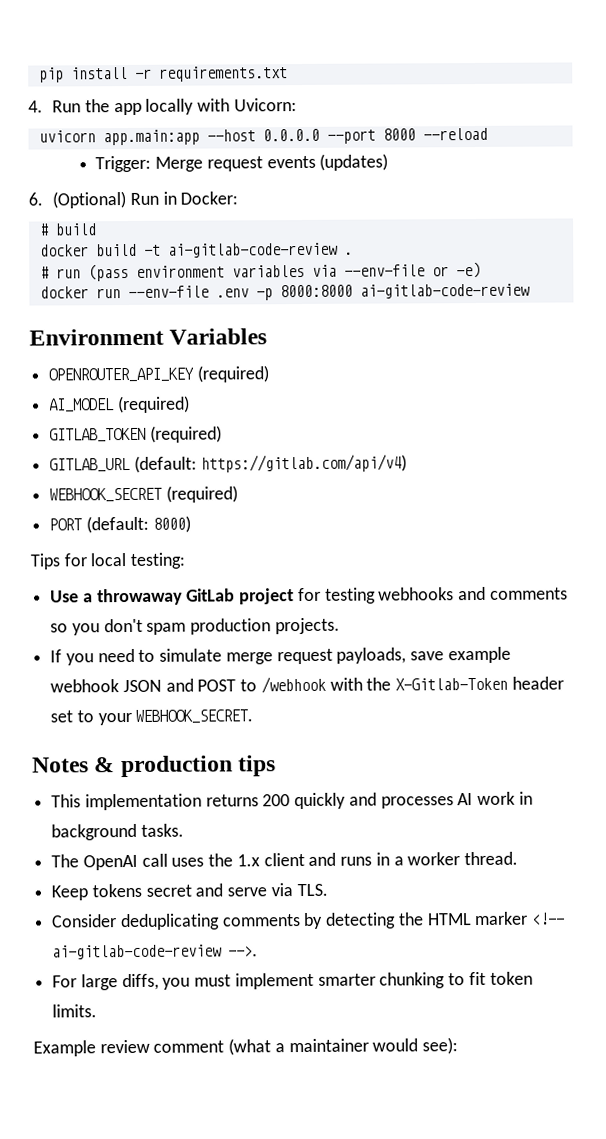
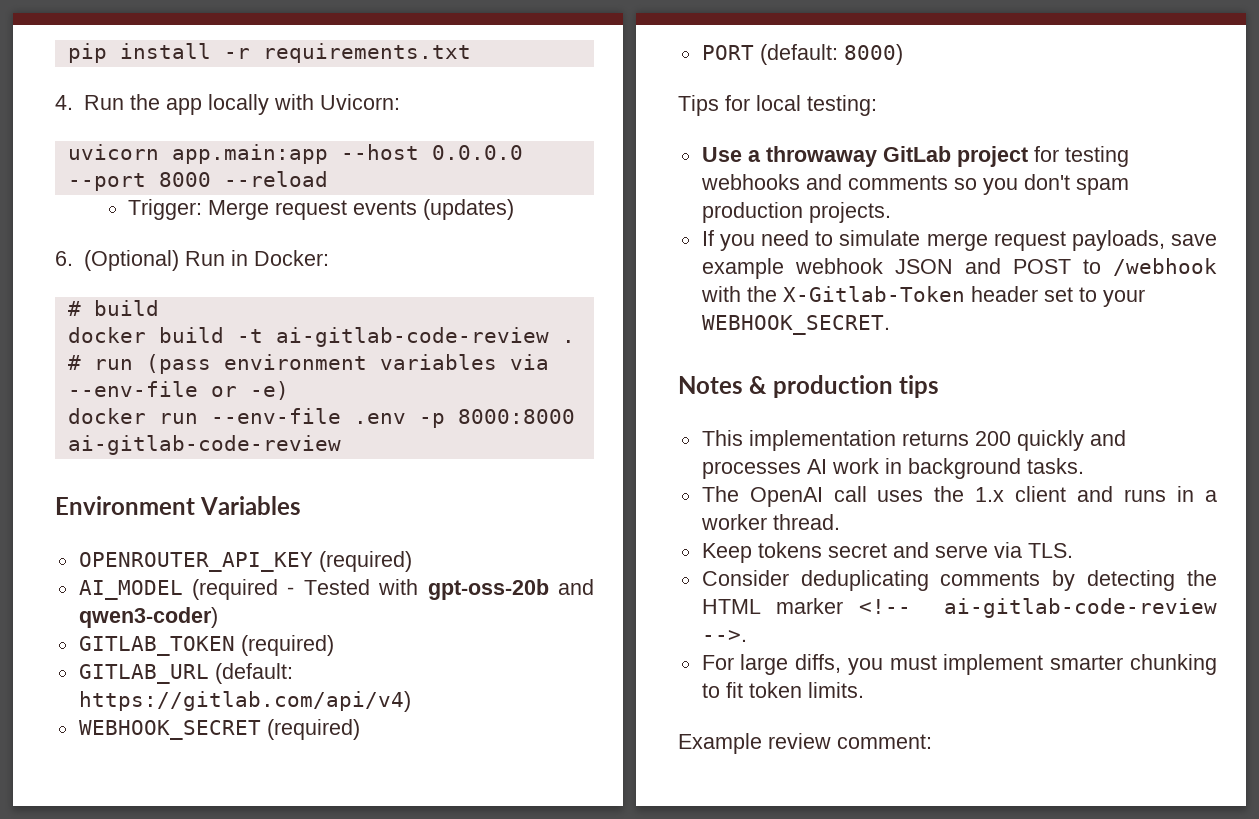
- AI_MODEL (required)
+ AI_MODEL (required - Tested with gpt-oss-20b and qwen3-coder)
- Example review comment (what a maintainer would see):
+ Example review comment:

